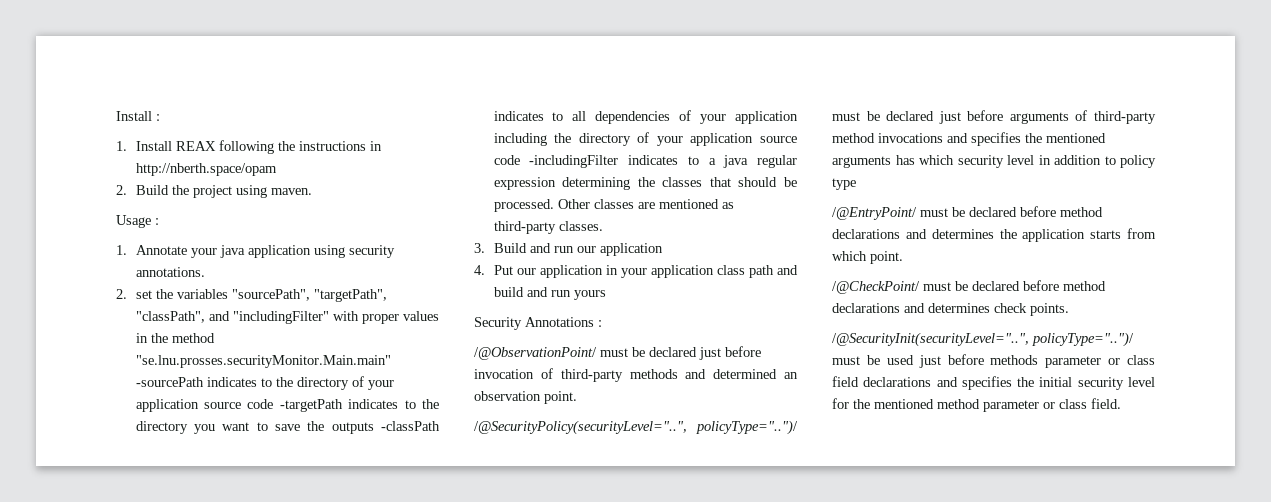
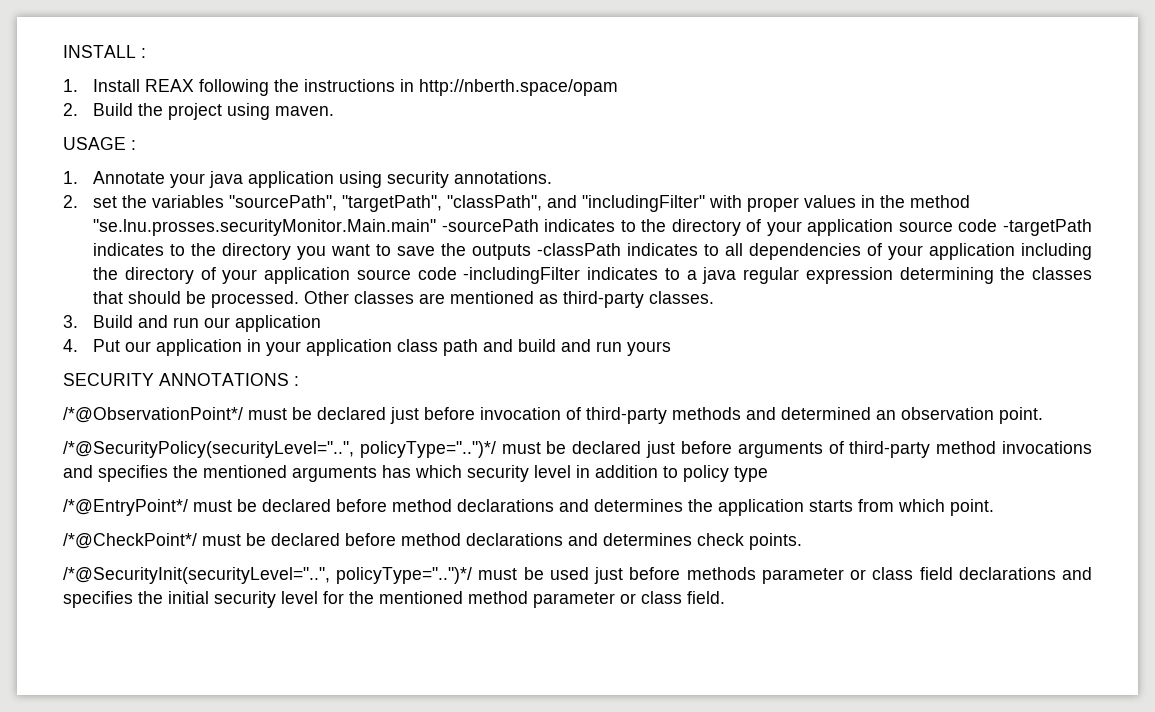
- Install :
+ INSTALL :
- Usage :
+ USAGE :
- Security Annotations :
- /@ObservationPoint/ must be declared just before invocation of third-party methods and determined an observation point.
+ SECURITY ANNOTATIONS :
+ /*@ObservationPoint*/ must be declared just before invocation of third-party methods and determined an observation point.
- /@SecurityPolicy(securityLevel="..", policyType="..")/ must be declared just before arguments of third-party method invocations and specifies the mentioned arguments has which security level in addition to policy type
+ /*@SecurityPolicy(securityLevel="..", policyType="..")*/ must be declared just before arguments of third-party method invocations and specifies the mentioned arguments has which security level in addition to policy type
- /@EntryPoint/ must be declared before method declarations and determines the application starts from which point.
+ /*@EntryPoint*/ must be declared before method declarations and determines the application starts from which point.
- /@CheckPoint/ must be declared before method declarations and determines check points.
+ /*@CheckPoint*/ must be declared before method declarations and determines check points.
- /@SecurityInit(securityLevel="..", policyType="..")/ must be used just before methods parameter or class field declarations and specifies the initial security level for the mentioned method parameter or class field.
+ /*@SecurityInit(securityLevel="..", policyType="..")*/ must be used just before methods parameter or class field declarations and specifies the initial security level for the mentioned method parameter or class field.

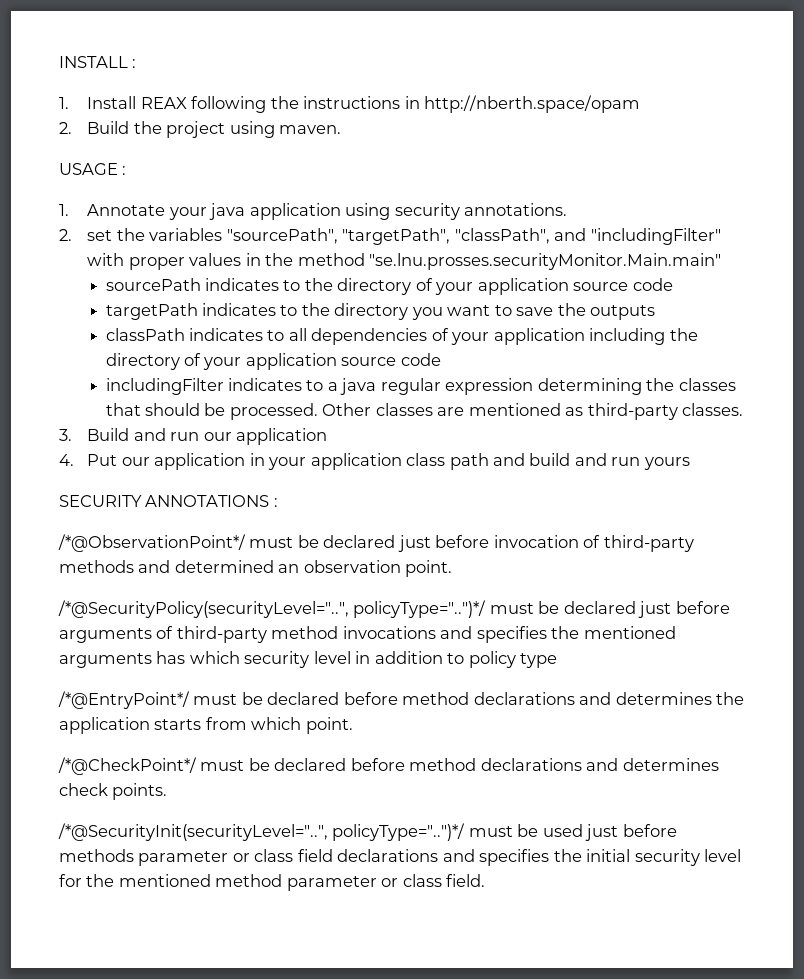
- 2. set the variables "sourcePath", "targetPath", "classPath", and "includingFilter" with proper values in the method "se.lnu.prosses.securityMonitor.Main.main" -sourcePath indicates to the directory of your application source code -targetPath indicates to the directory you want to save the outputs -classPath indicates to all dependencies of your application including the directory of your application source code -includingFilter indicates to a java regular expression determining the classes that should be processed.
+ 2. set the variables "sourcePath", "targetPath", "classPath", and "includingFilter" with proper values in the method "se.lnu.prosses.securityMonitor.Main.main"
+ sourcePath indicates to the directory of your application source code
+ targetPath indicates to the directory you want to save the outputs
+ classPath indicates to all dependencies of your application including the directory of your application source code
+ includingFilter indicates to a java regular expression determining the classes that should be processed.

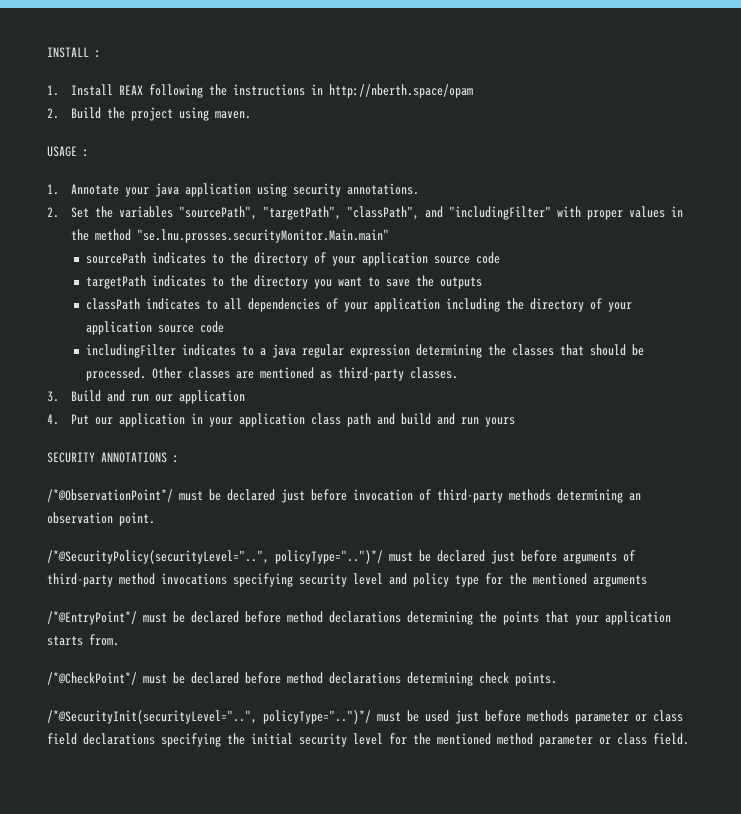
- 2. set the variables "sourcePath", "targetPath", "classPath", and "includingFilter" with proper values in the method "se.lnu.prosses.securityMonitor.Main.main"
+ 2. Set the variables "sourcePath", "targetPath", "classPath", and "includingFilter" with proper values in the method "se.lnu.prosses.securityMonitor.Main.main"
- /*@ObservationPoint*/ must be declared just before invocation of third-party methods and determined an observation point.
+ /*@ObservationPoint*/ must be declared just before invocation of third-party methods determining an observation point.
- /*@SecurityPolicy(securityLevel="..", policyType="..")*/ must be declared just before arguments of third-party method invocations and specifies the mentioned arguments has which security level in addition to policy type
+ /*@SecurityPolicy(securityLevel="..", policyType="..")*/ must be declared just before arguments of third-party method invocations specifying security level and policy type for the mentioned arguments
- /*@EntryPoint*/ must be declared before method declarations and determines the application starts from which point.
+ /*@EntryPoint*/ must be declared before method declarations determining the points that your application starts from.
- /*@CheckPoint*/ must be declared before method declarations and determines check points.
+ /*@CheckPoint*/ must be declared before method declarations determining check points.
- /*@SecurityInit(securityLevel="..", policyType="..")*/ must be used just before methods parameter or class field declarations and specifies the initial security level for the mentioned method parameter or class field.
+ /*@SecurityInit(securityLevel="..", policyType="..")*/ must be used just before methods parameter or class field declarations specifying the initial security level for the mentioned method parameter or class field.

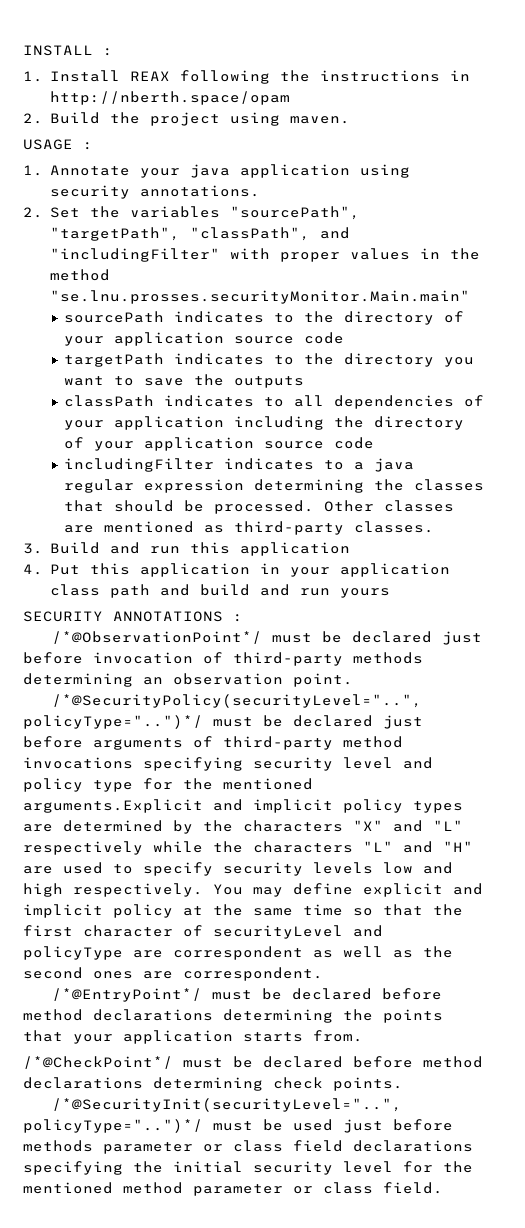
- 3. Build and run our application
+ 3. Build and run this application
- 4. Put our application in your application class path and build and run yours
+ 4. Put this application in your application class path and build and run yours
- /*@SecurityPolicy(securityLevel="..", policyType="..")*/ must be declared just before arguments of third-party method invocations specifying security level and policy type for the mentioned arguments
+ /*@SecurityPolicy(securityLevel="..", policyType="..")*/ must be declared just before arguments of third-party method invocations specifying security level and policy type for the mentioned arguments.Explicit and implicit policy types are determined by the characters "X" and "L" respectively while the characters "L" and "H" are used to specify security levels low and high respectively. You may define explicit and implicit policy at the same time so that the first character of securityLevel and policyType are correspondent as well as the second ones are correspondent.

